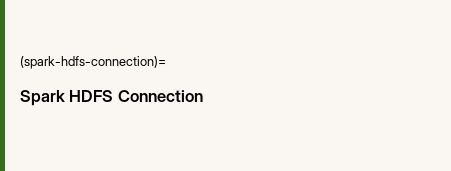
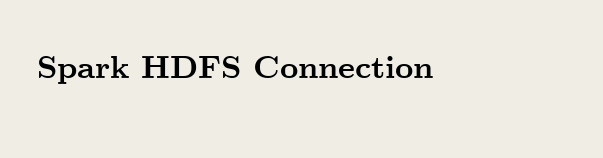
- (spark-hdfs-connection)=

